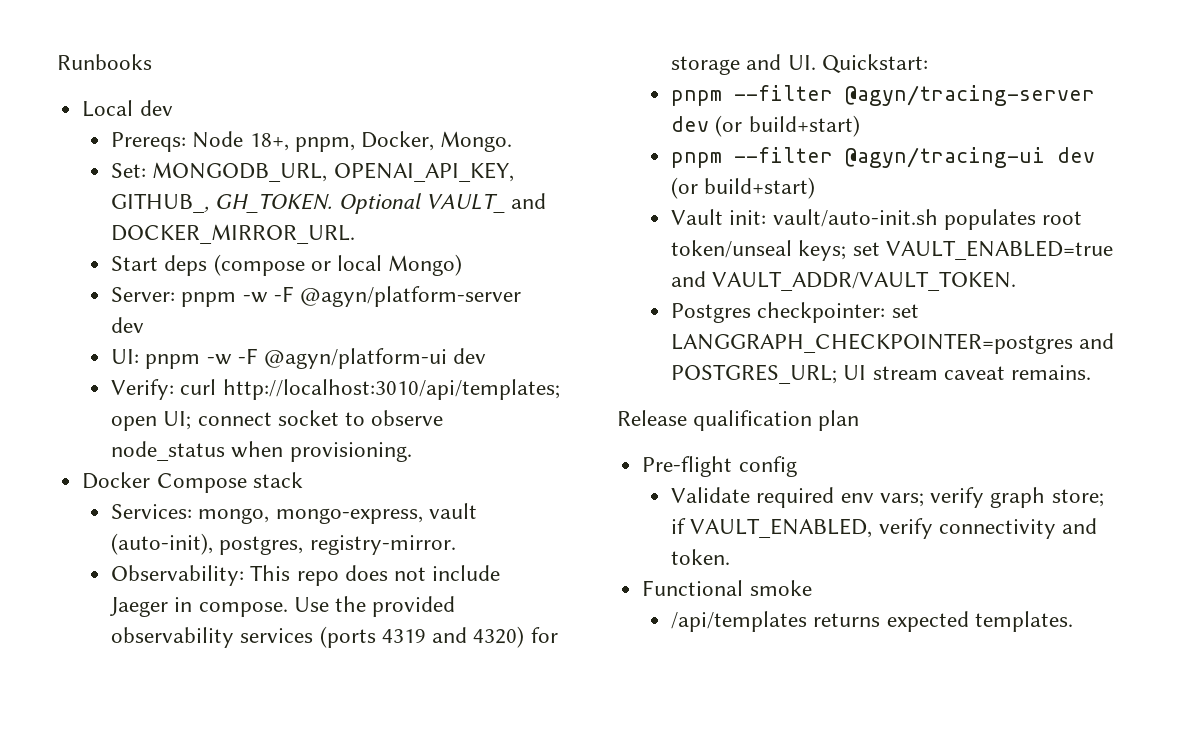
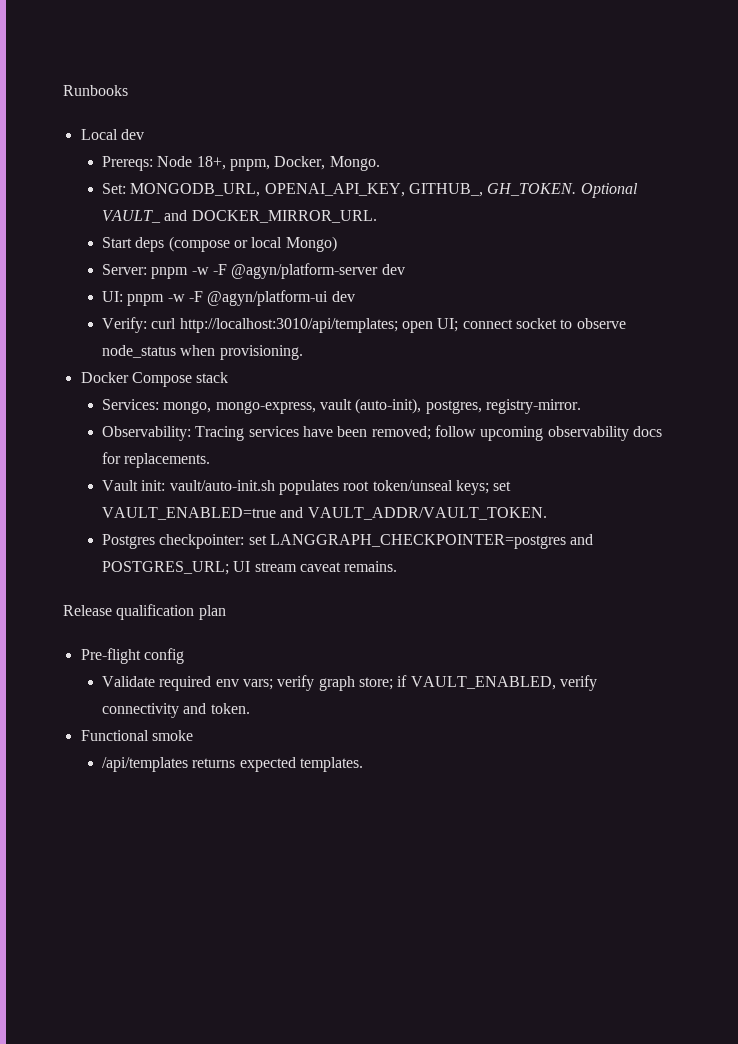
- Observability: This repo does not include Jaeger in compose. Use the provided observability services (ports 4319 and 4320) for storage and UI. Quickstart:
- pnpm --filter @agyn/tracing-server dev (or build+start)
- pnpm --filter @agyn/tracing-ui dev (or build+start)
+ Observability: Tracing services have been removed; follow upcoming observability docs for replacements.

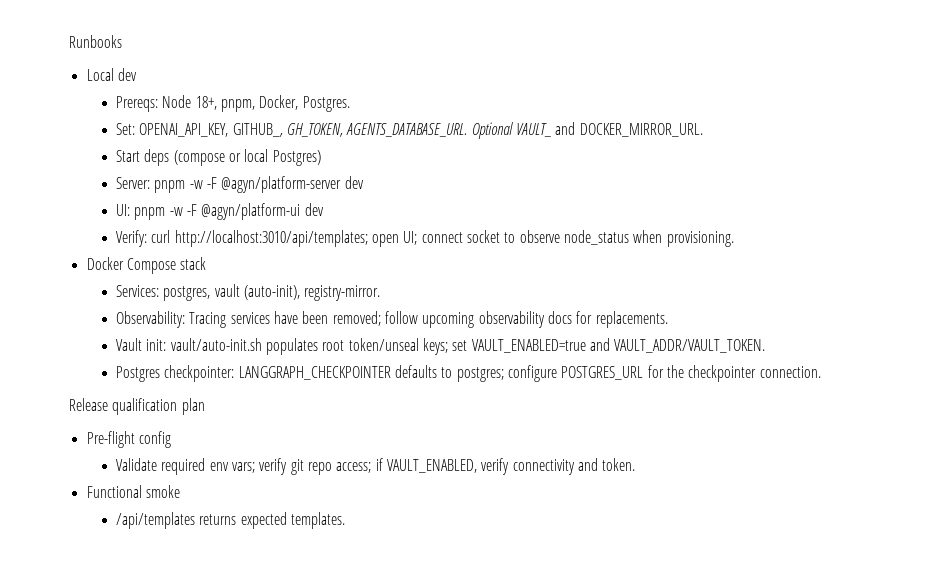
- Prereqs: Node 18+, pnpm, Docker, Mongo.
+ Prereqs: Node 18+, pnpm, Docker, Postgres.
- Set: MONGODB_URL, OPENAI_API_KEY, GITHUB_, GH_TOKEN.
+ Set: OPENAI_API_KEY, GITHUB_, GH_TOKEN, AGENTS_DATABASE_URL.
- Start deps (compose or local Mongo)
+ Start deps (compose or local Postgres)
- Services: mongo, mongo-express, vault (auto-init), postgres, registry-mirror.
+ Services: postgres, vault (auto-init), registry-mirror.
- Postgres checkpointer: set LANGGRAPH_CHECKPOINTER=postgres and POSTGRES_URL; UI stream caveat remains.
+ Postgres checkpointer: LANGGRAPH_CHECKPOINTER defaults to postgres; configure POSTGRES_URL for the checkpointer connection.
- Validate required env vars; verify graph store; if VAULT_ENABLED, verify connectivity and token.
+ Validate required env vars; verify git repo access; if VAULT_ENABLED, verify connectivity and token.

